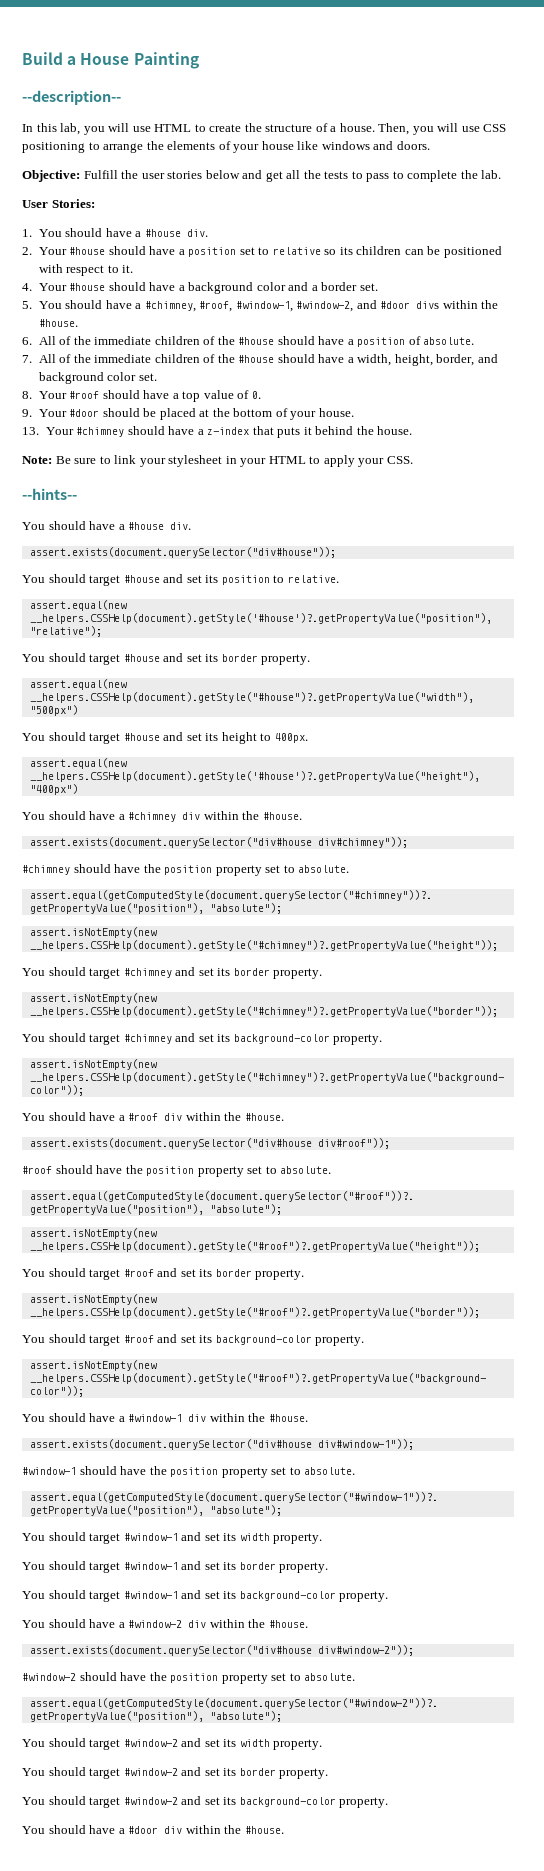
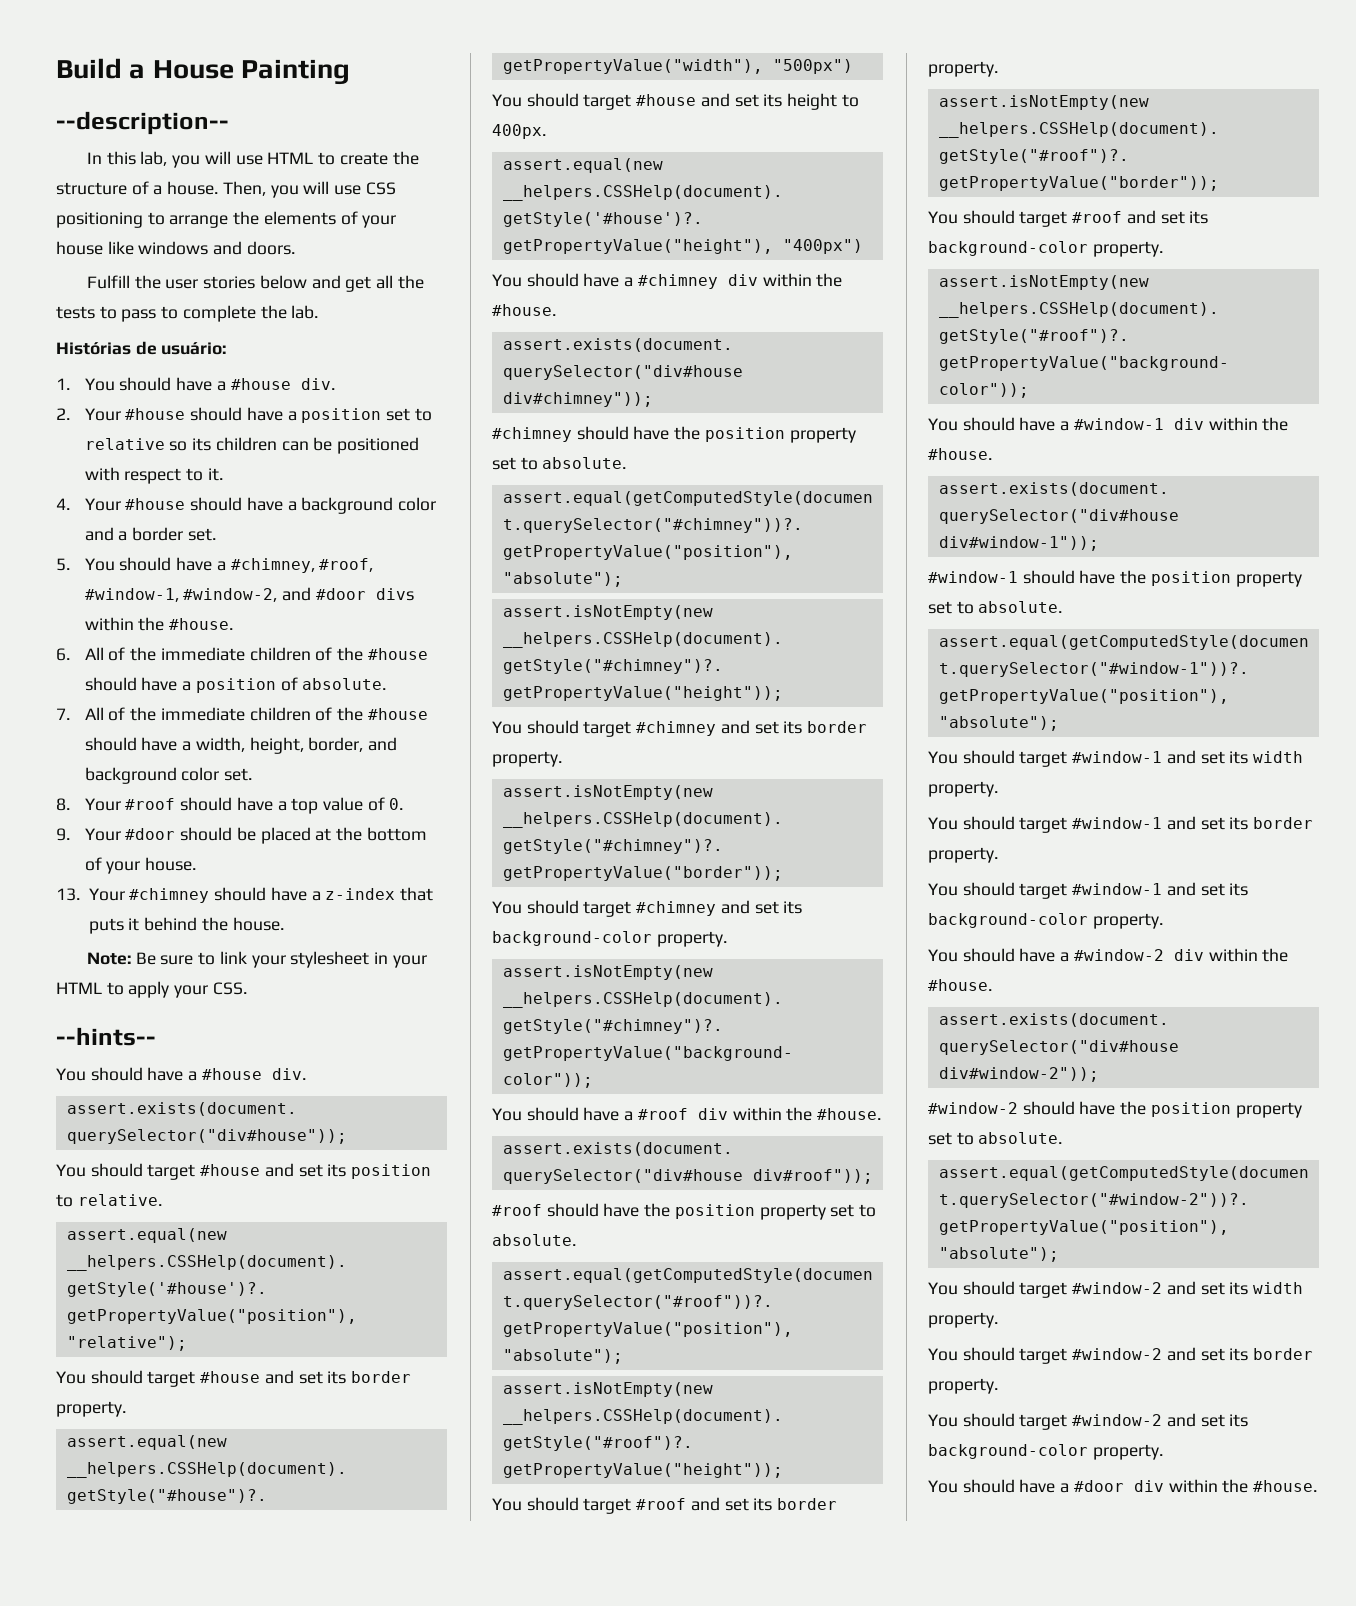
- Objective: Fulfill the user stories below and get all the tests to pass to complete the lab.
+ Fulfill the user stories below and get all the tests to pass to complete the lab.
- User Stories:
+ Histórias de usuário:

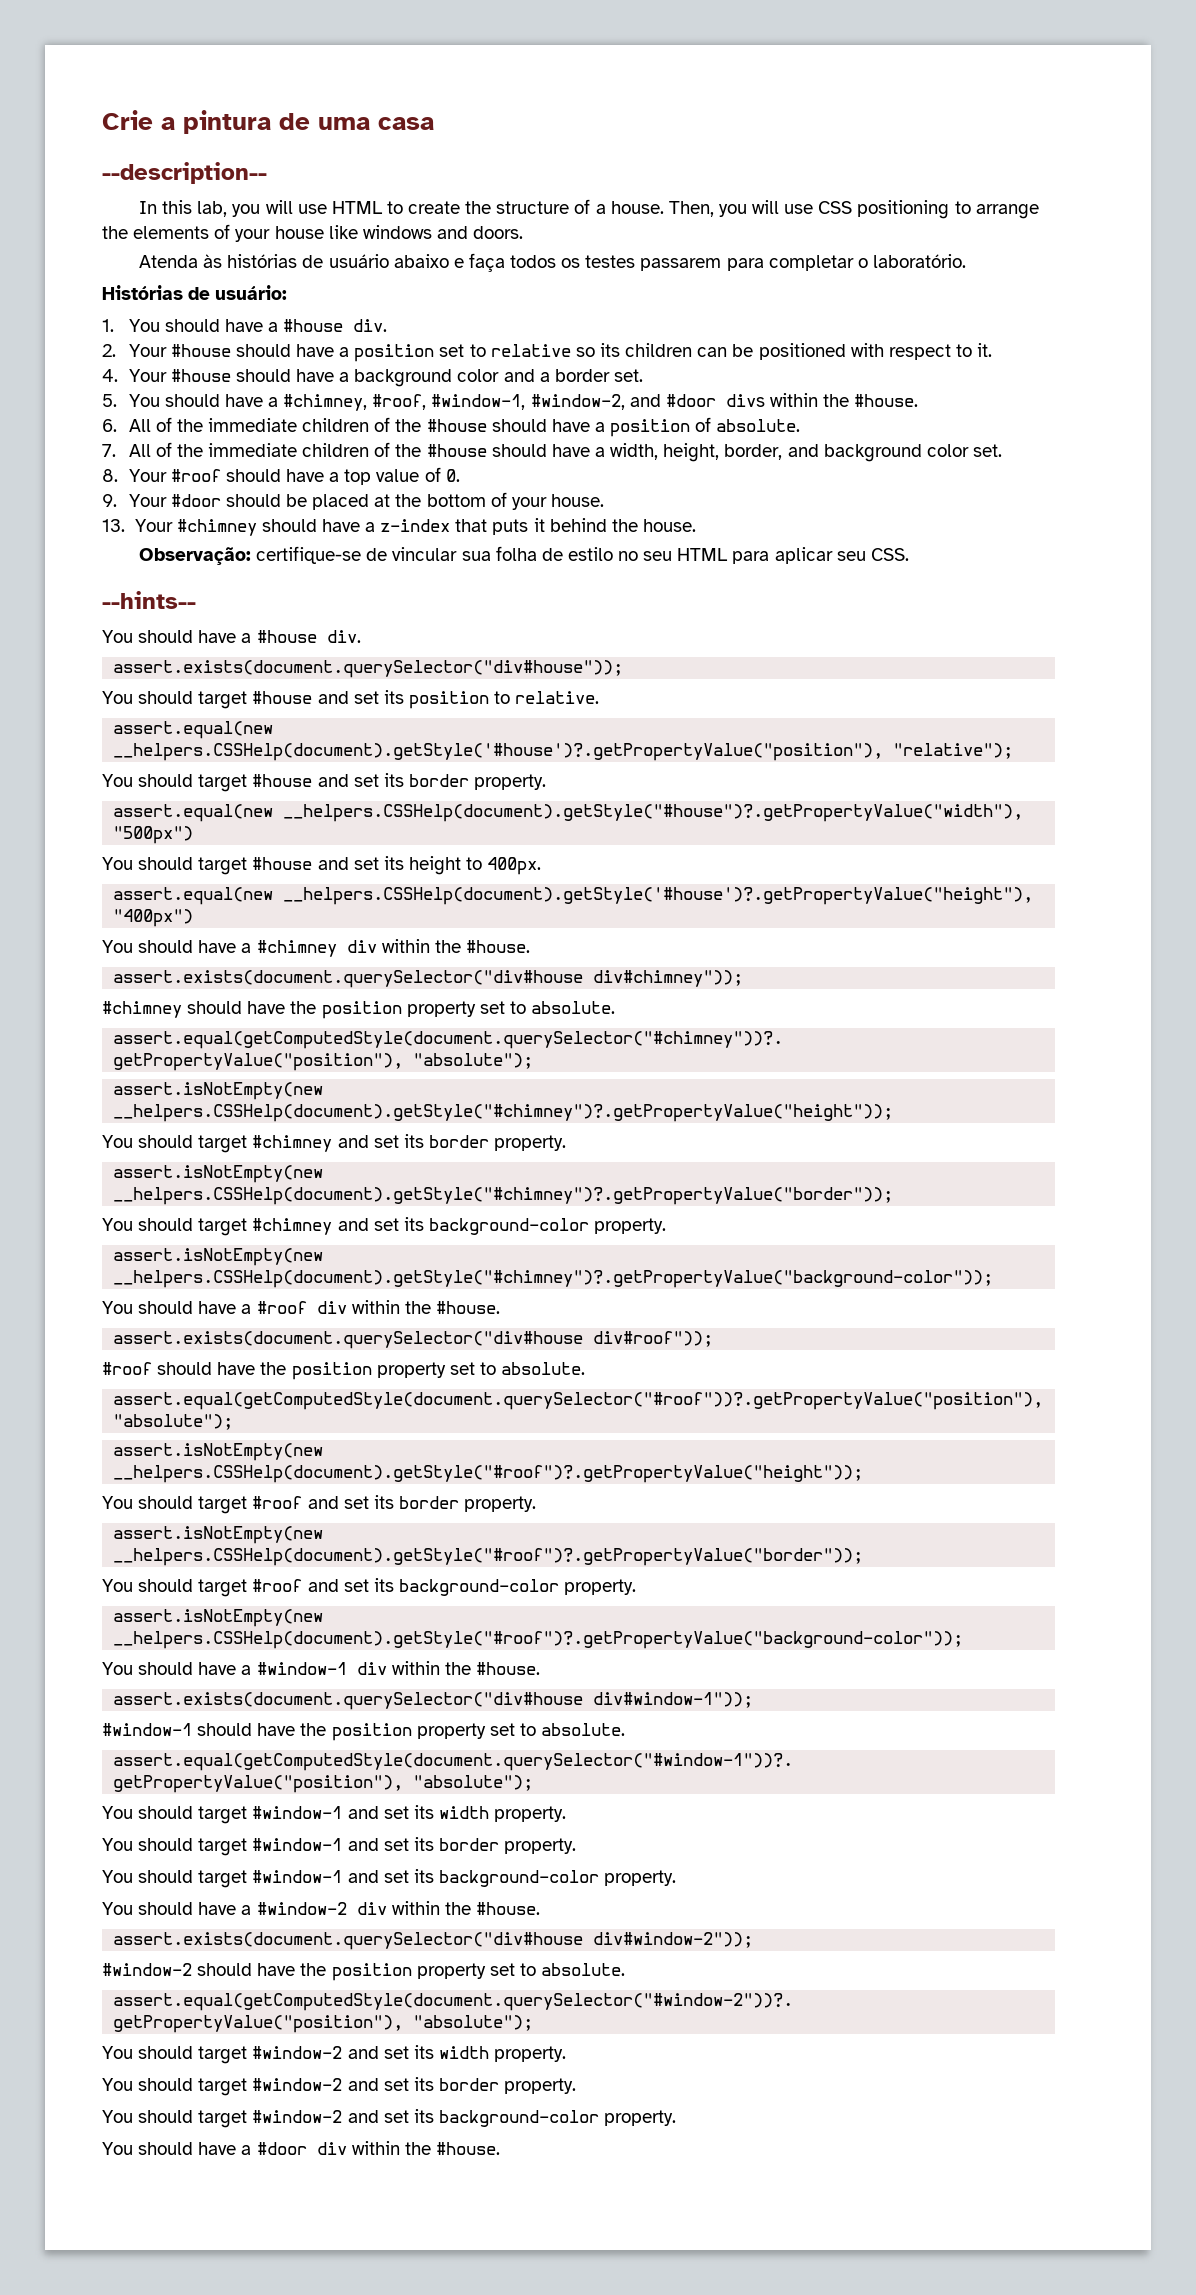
- Build a House Painting
+ Crie a pintura de uma casa
- Fulfill the user stories below and get all the tests to pass to complete the lab.
+ Atenda às histórias de usuário abaixo e faça todos os testes passarem para completar o laboratório.
- Note: Be sure to link your stylesheet in your HTML to apply your CSS.
+ Observação: certifique-se de vincular sua folha de estilo no seu HTML para aplicar seu CSS.

